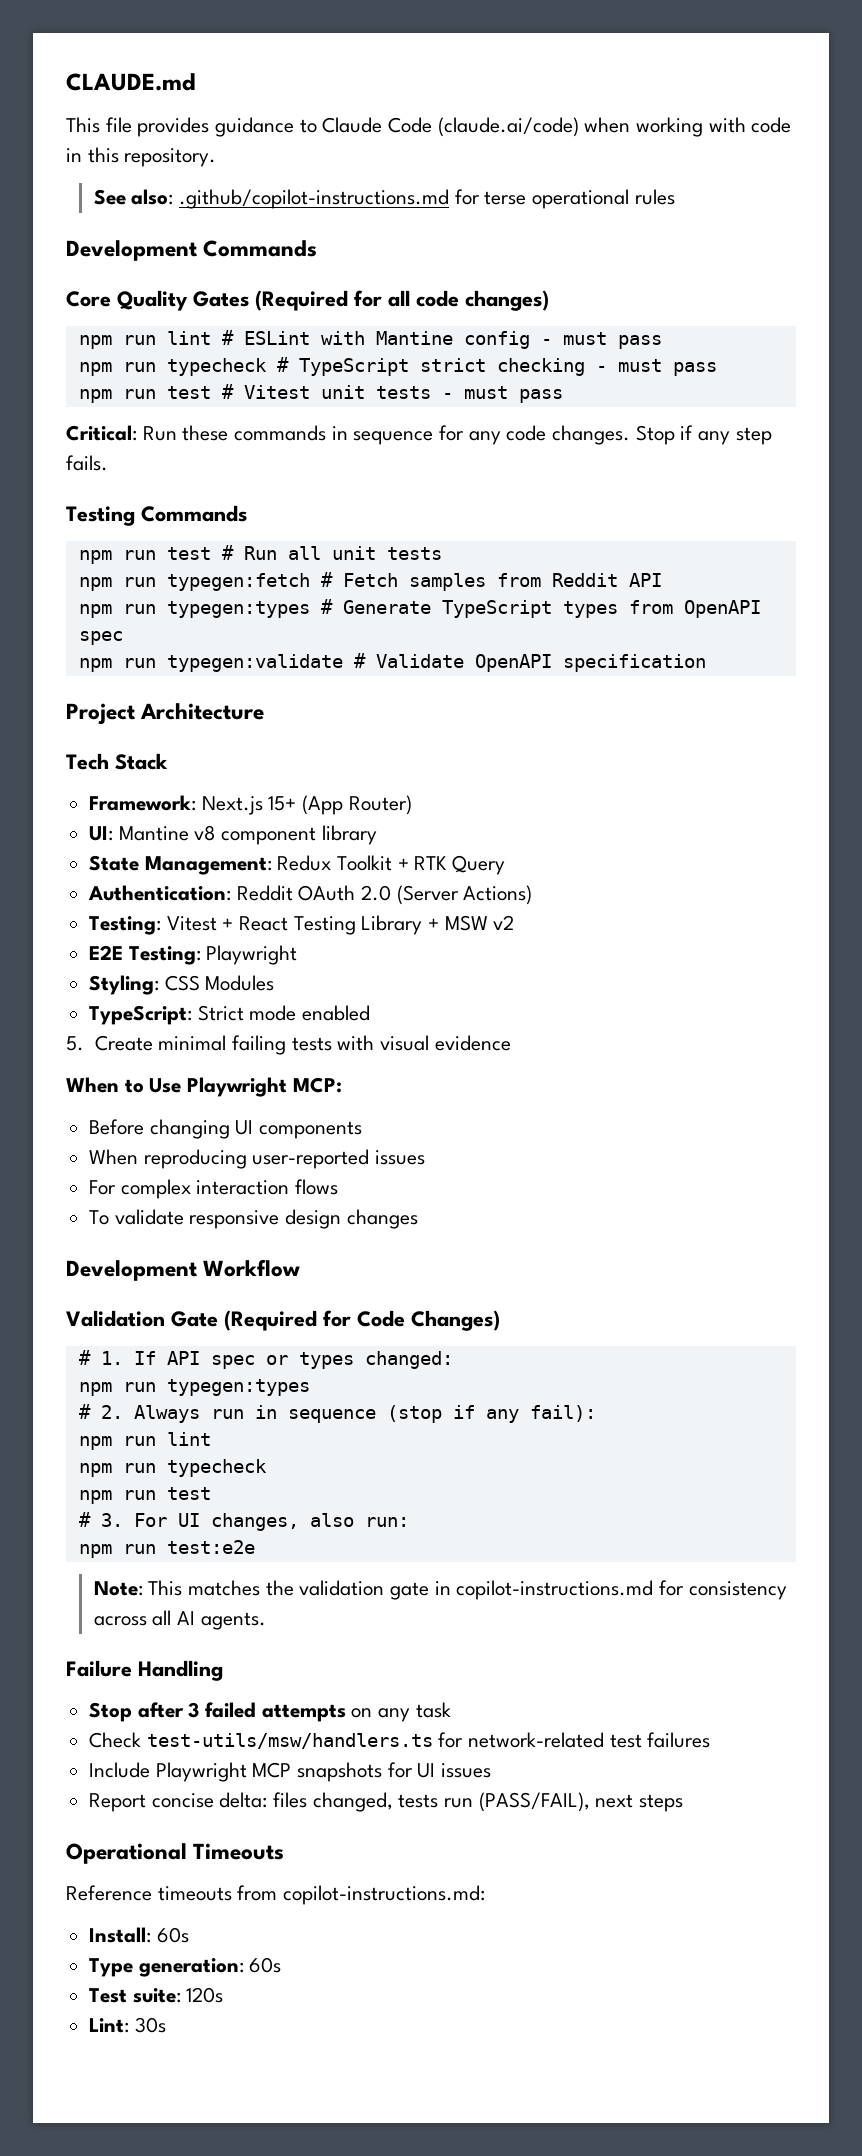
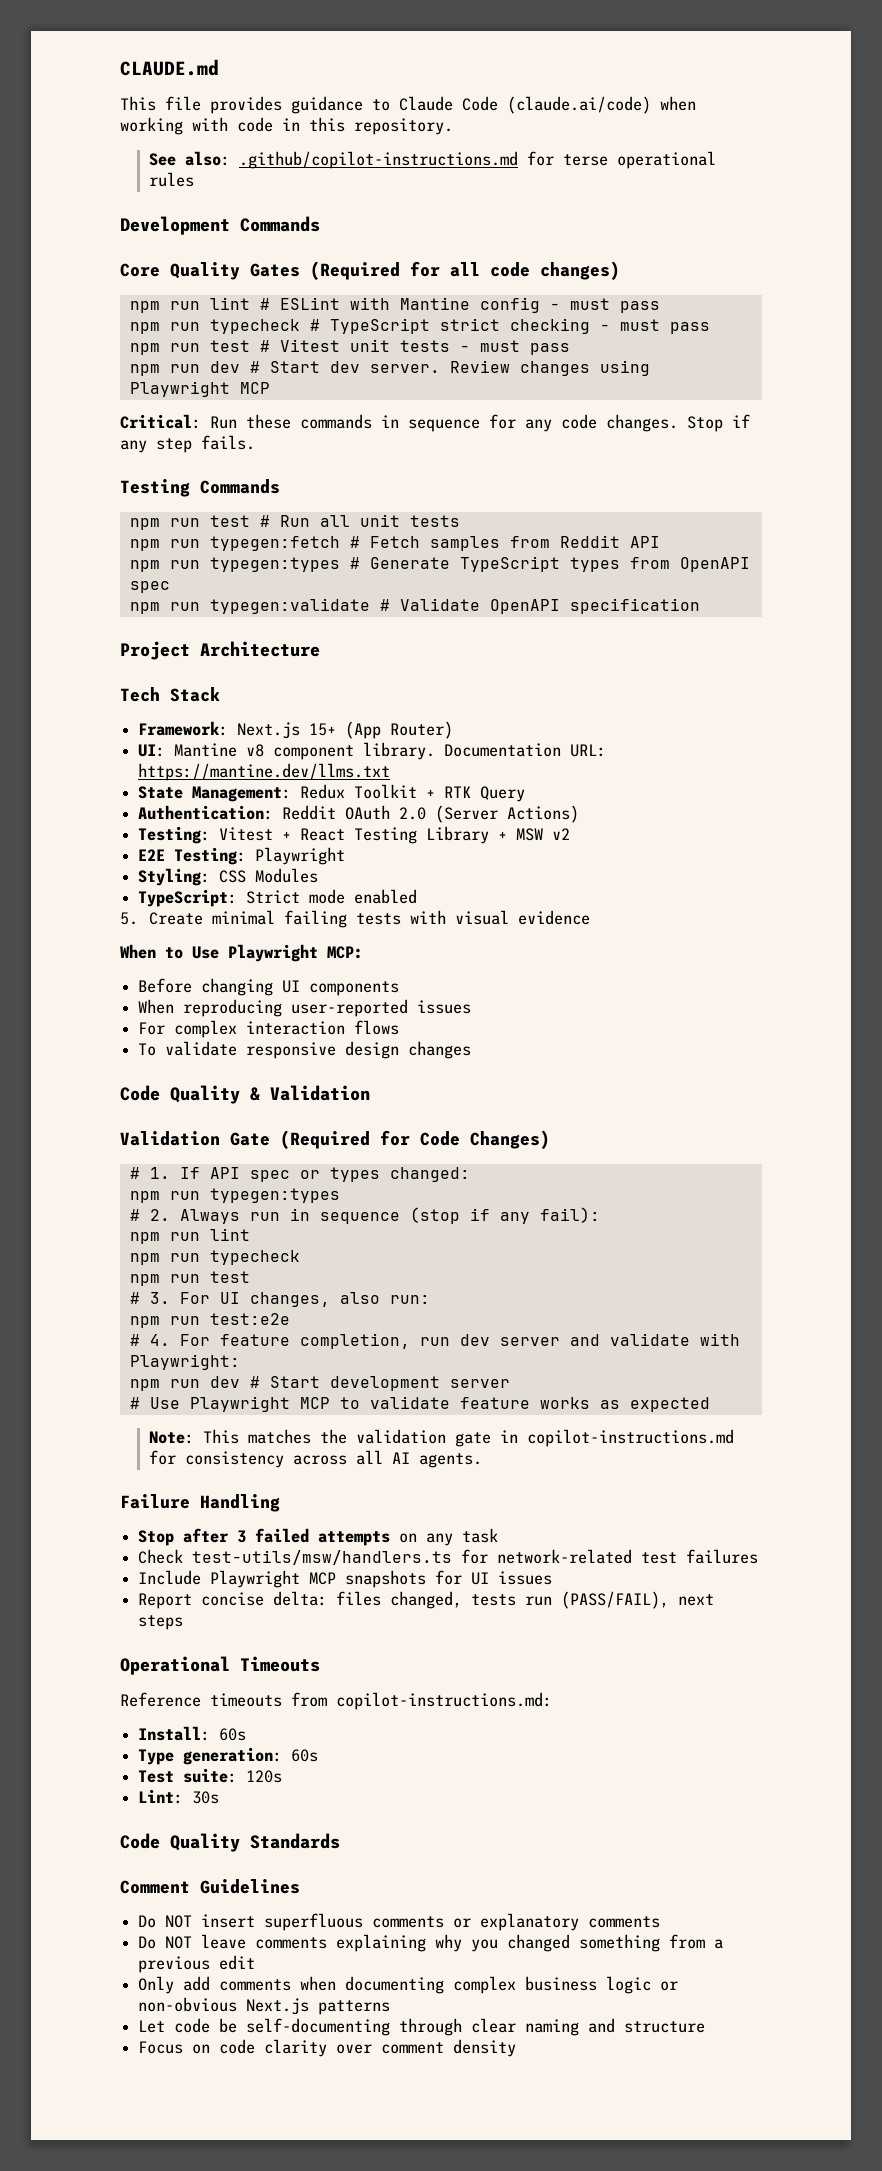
+ npm run dev # Start dev server. Review changes using Playwright MCP
- UI: Mantine v8 component library
+ UI: Mantine v8 component library. Documentation URL: https://mantine.dev/llms.txt
- Development Workflow
+ Code Quality & Validation
+ # 4. For feature completion, run dev server and validate with Playwright:
+ npm run dev # Start development server
+ # Use Playwright MCP to validate feature works as expected
+ Code Quality Standards
+ Comment Guidelines
+ Do NOT insert superfluous comments or explanatory comments
+ Do NOT leave comments explaining why you changed something from a previous edit
+ Only add comments when documenting complex business logic or non-obvious Next.js patterns
+ Let code be self-documenting through clear naming and structure
+ Focus on code clarity over comment density

